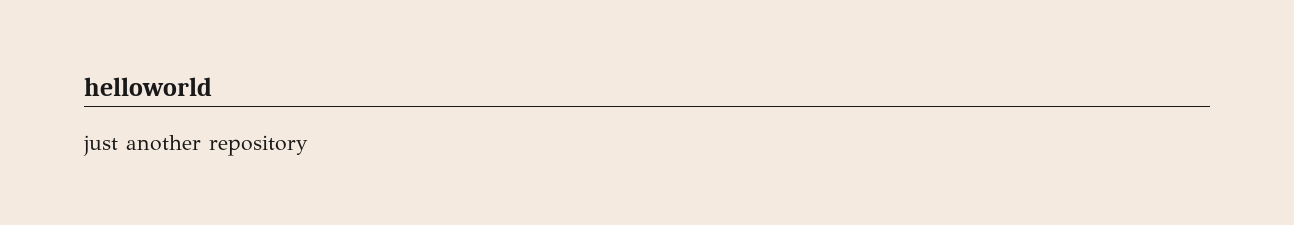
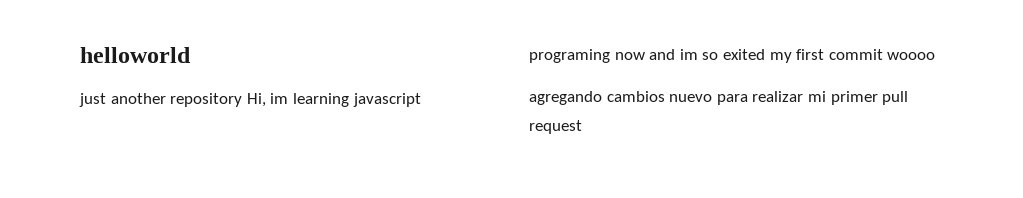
- just another repository
+ just another repository Hi, im learning javascript programing now and im so exited my first commit woooo
+ agregando cambios nuevo para realizar mi primer pull request

